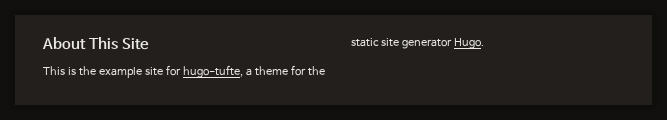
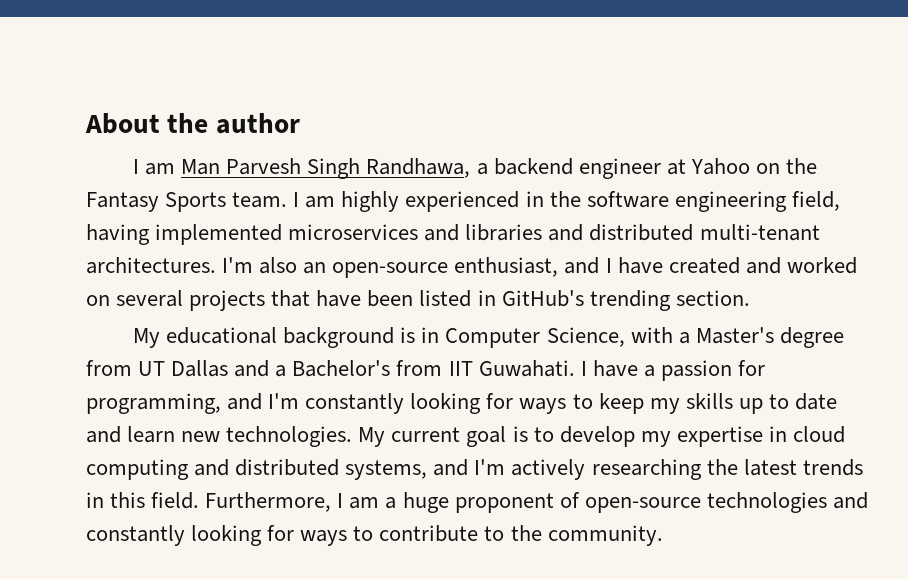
- About This Site
- This is the example site for hugo-tufte, a theme for the static site generator Hugo.
+ About the author
+ I am Man Parvesh Singh Randhawa, a backend engineer at Yahoo on the Fantasy Sports team. I am highly experienced in the software engineering field, having implemented microservices and libraries and distributed multi-tenant architectures. I'm also an open-source enthusiast, and I have created and worked on several projects that have been listed in GitHub's trending section.
+ My educational background is in Computer Science, with a Master's degree from UT Dallas and a Bachelor's from IIT Guwahati. I have a passion for programming, and I'm constantly looking for ways to keep my skills up to date and learn new technologies. My current goal is to develop my expertise in cloud computing and distributed systems, and I'm actively researching the latest trends in this field. Furthermore, I am a huge proponent of open-source technologies and constantly looking for ways to contribute to the community.

